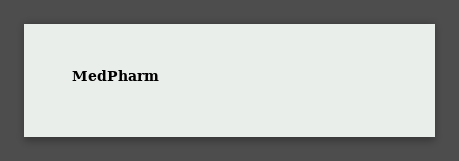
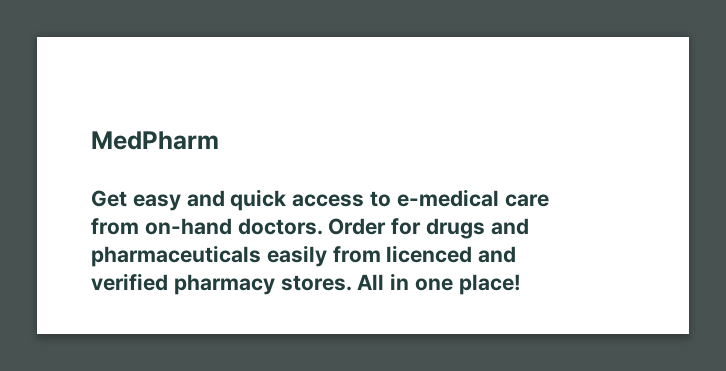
+ Get easy and quick access to e-medical care from on-hand doctors. Order for drugs and pharmaceuticals easily from licenced and verified pharmacy stores. All in one place!

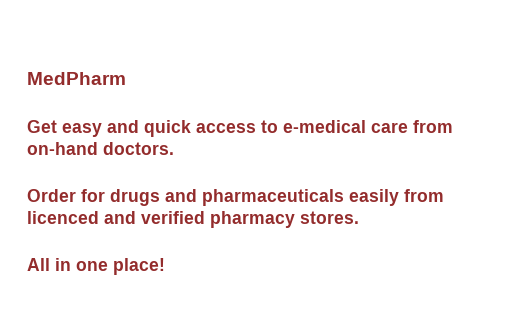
- Get easy and quick access to e-medical care from on-hand doctors. Order for drugs and pharmaceuticals easily from licenced and verified pharmacy stores. All in one place!
+ Get easy and quick access to e-medical care from on-hand doctors.
+ Order for drugs and pharmaceuticals easily from licenced and verified pharmacy stores.
+ All in one place!

